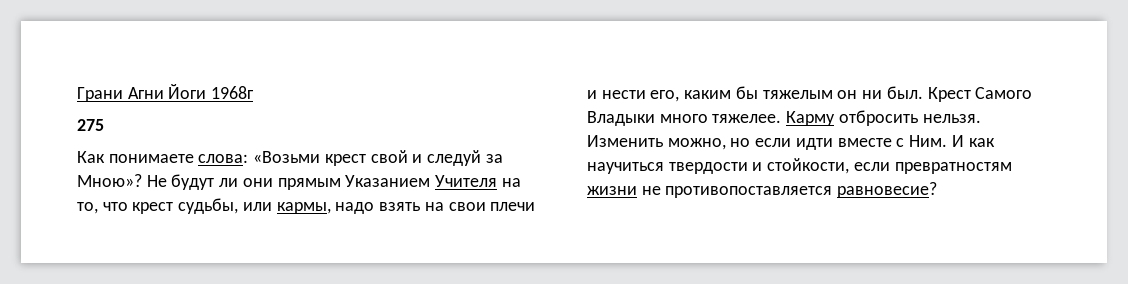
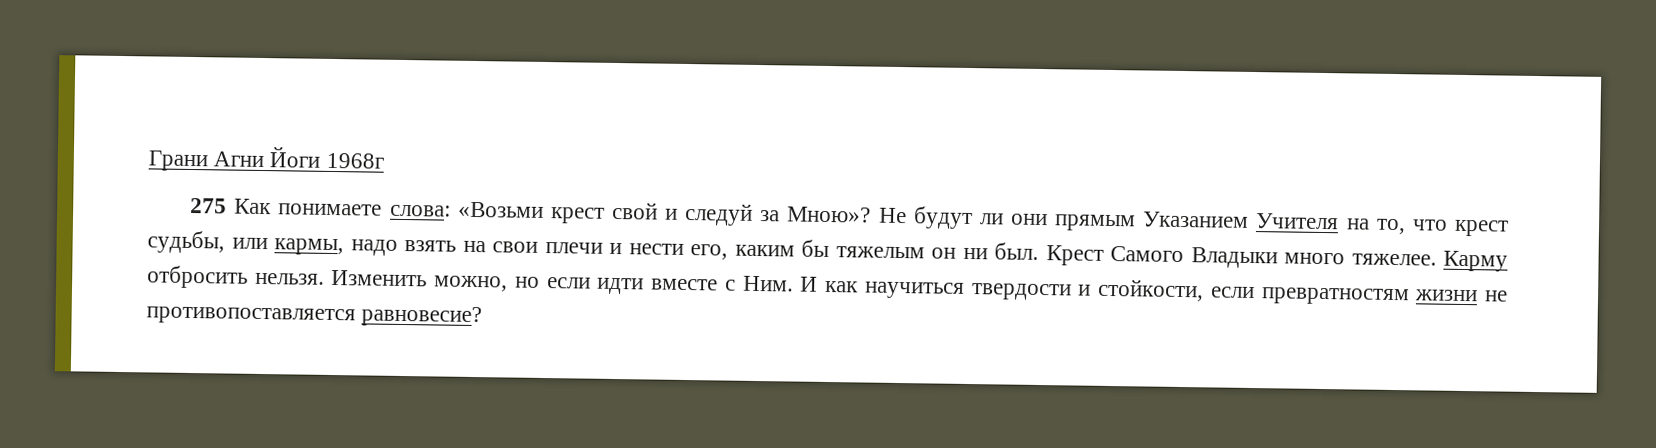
- 275
- Как понимаете слова: «Возьми крест свой и следуй за Мною»?
+ 275 Как понимаете слова: «Возьми крест свой и следуй за Мною»?

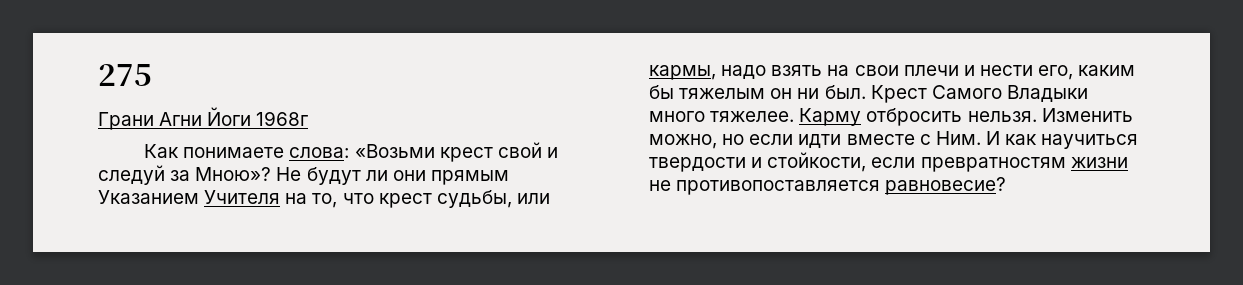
+ 275
- 275 Как понимаете слова: «Возьми крест свой и следуй за Мною»?
+ Как понимаете слова: «Возьми крест свой и следуй за Мною»?

